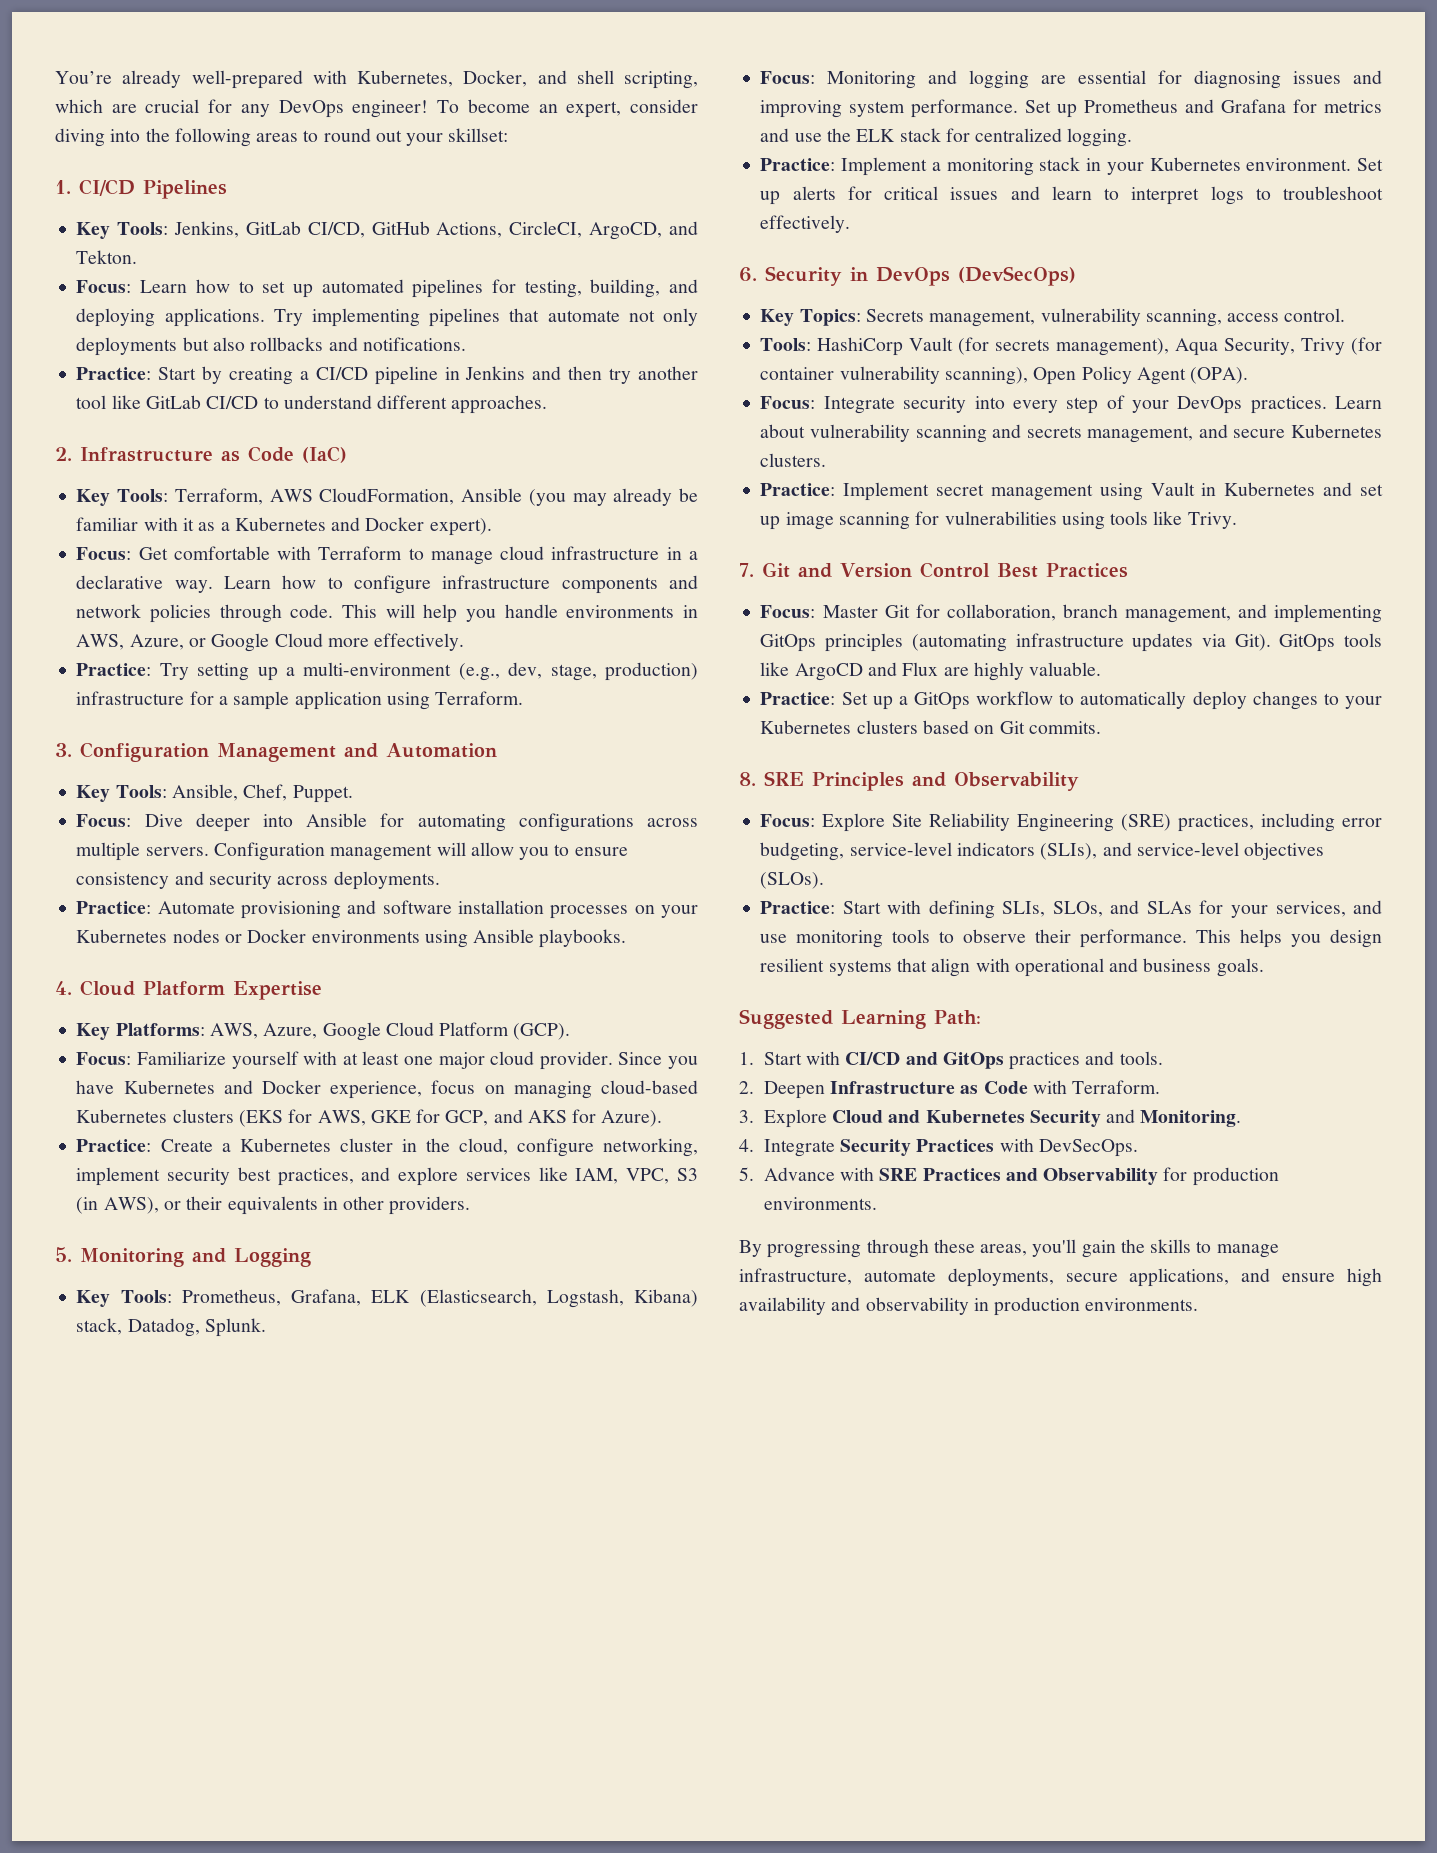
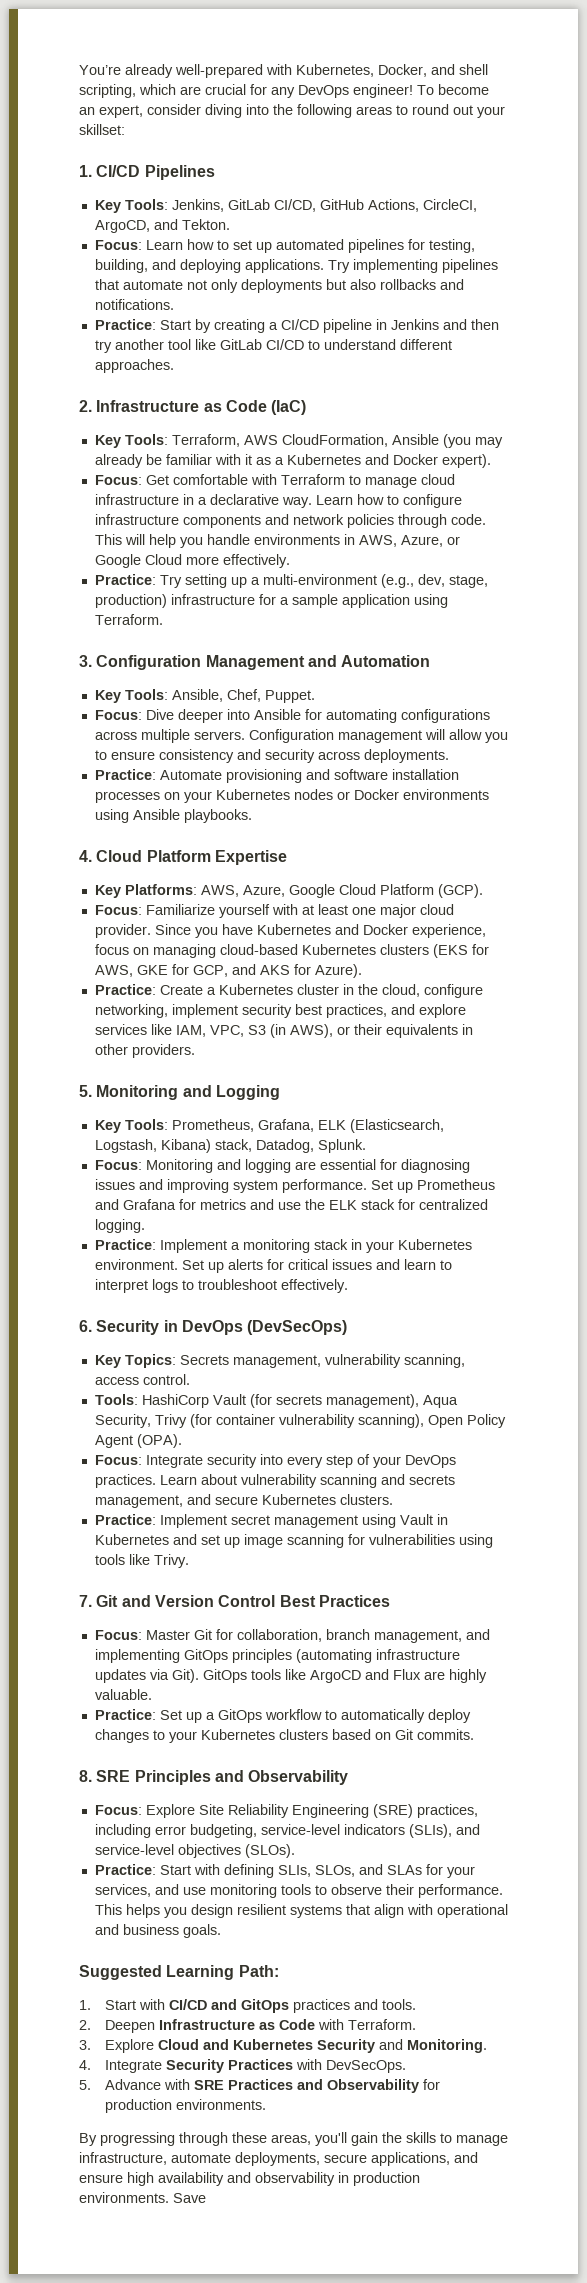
+ Save

